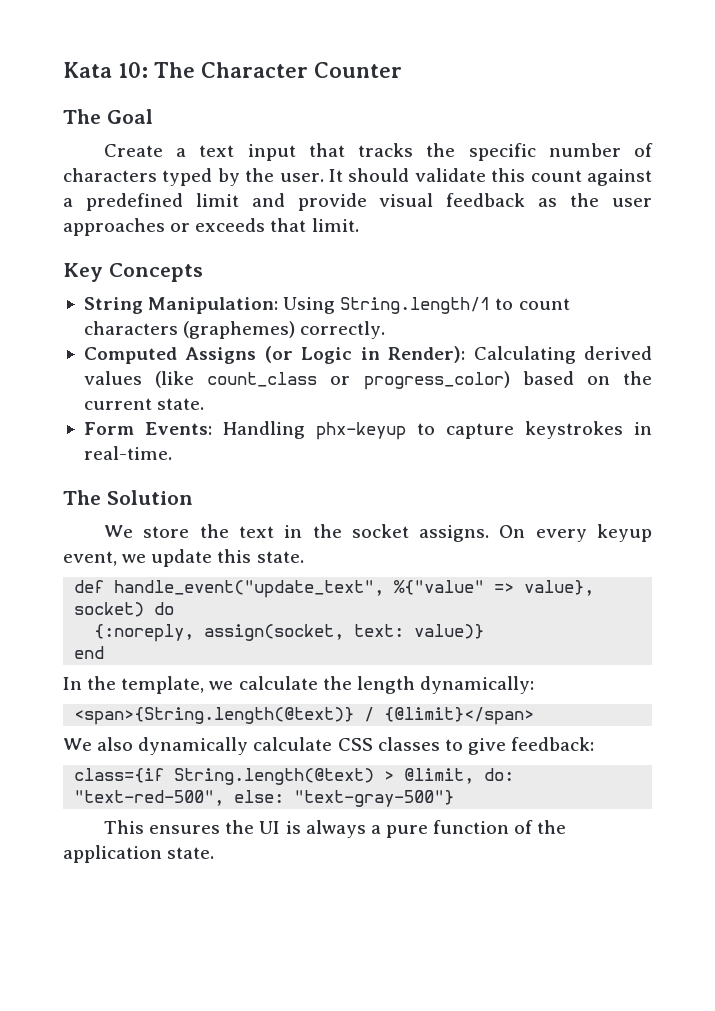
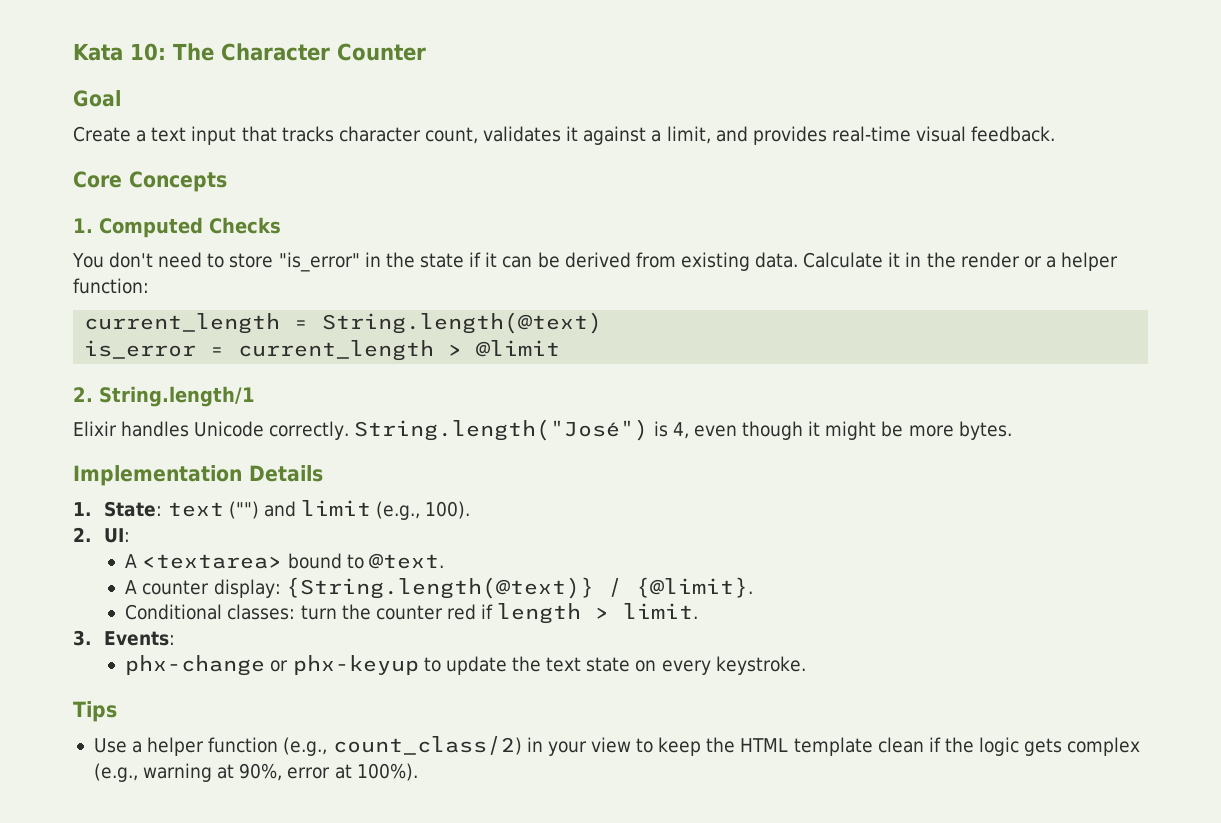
- The Goal
+ Goal
- Create a text input that tracks the specific number of characters typed by the user. It should validate this count against a predefined limit and provide visual feedback as the user approaches or exceeds that limit.
- Key Concepts
- String Manipulation: Using String.length/1 to count characters (graphemes) correctly.
- Computed Assigns (or Logic in Render): Calculating derived values (like count_class or progress_color) based on the current state.
- Form Events: Handling phx-keyup to capture keystrokes in real-time.
- The Solution
- We store the text in the socket assigns. On every keyup event, we update this state.
- def handle_event("update_text", %{"value" => value}, socket) do
- {:noreply, assign(socket, text: value)}
- end
- In the template, we calculate the length dynamically:
- <span>{String.length(@text)} / {@limit}</span>
- We also dynamically calculate CSS classes to give feedback:
- class={if String.length(@text) > @limit, do: "text-red-500", else: "text-gray-500"}
- This ensures the UI is always a pure function of the application state.
+ Create a text input that tracks character count, validates it against a limit, and provides real-time visual feedback.
+ Core Concepts
+ 1. Computed Checks
+ You don't need to store "is_error" in the state if it can be derived from existing data. Calculate it in the render or a helper function:
+ current_length = String.length(@text)
+ is_error = current_length > @limit
+ 2. String.length/1
+ Elixir handles Unicode correctly. String.length("José") is 4, even though it might be more bytes.
+ Implementation Details
+ 1. State: text ("") and limit (e.g., 100).
+ 2. UI:
+ A <textarea> bound to @text.
+ A counter display: {String.length(@text)} / {@limit}.
+ Conditional classes: turn the counter red if length > limit.
+ 3. Events:
+ phx-change or phx-keyup to update the text state on every keystroke.
+ Tips
+ Use a helper function (e.g., count_class/2) in your view to keep the HTML template clean if the logic gets complex (e.g., warning at 90%, error at 100%).

